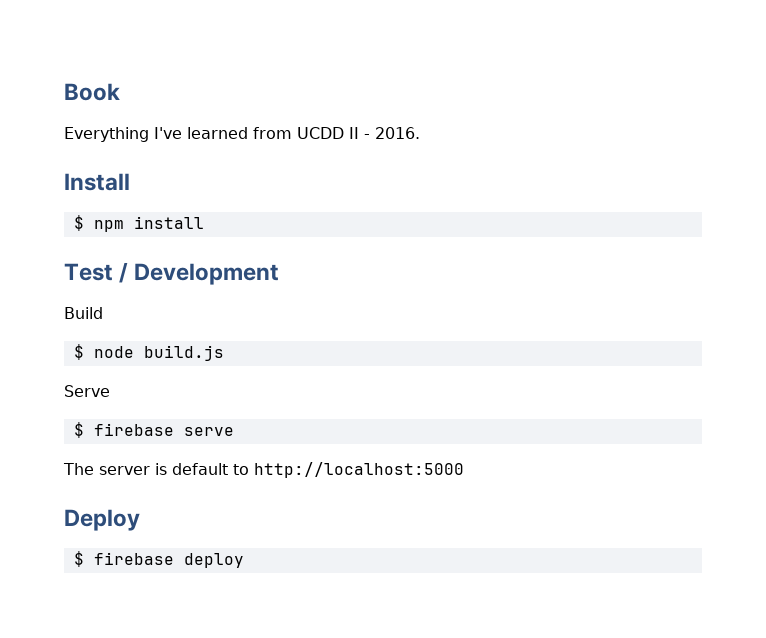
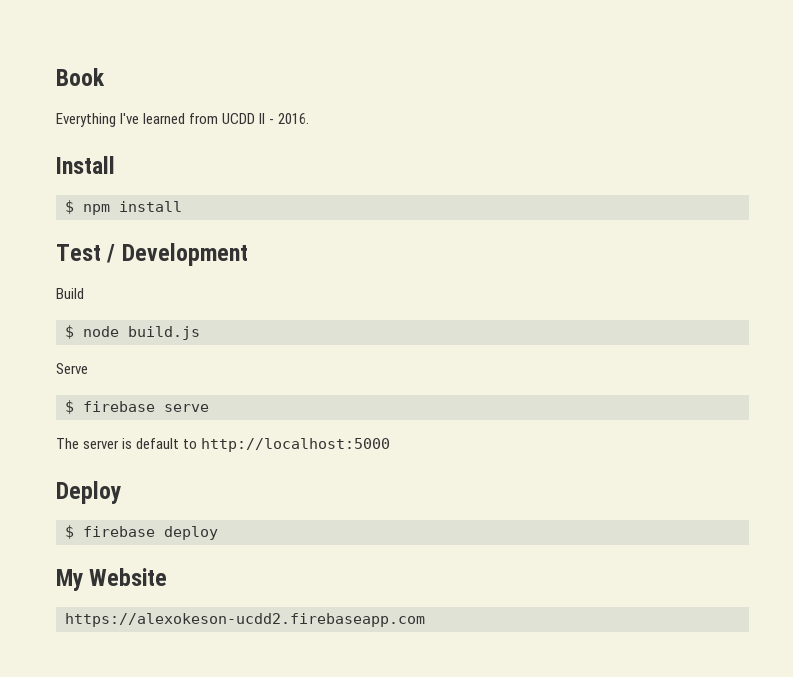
+ My Website
+ https://alexokeson-ucdd2.firebaseapp.com

